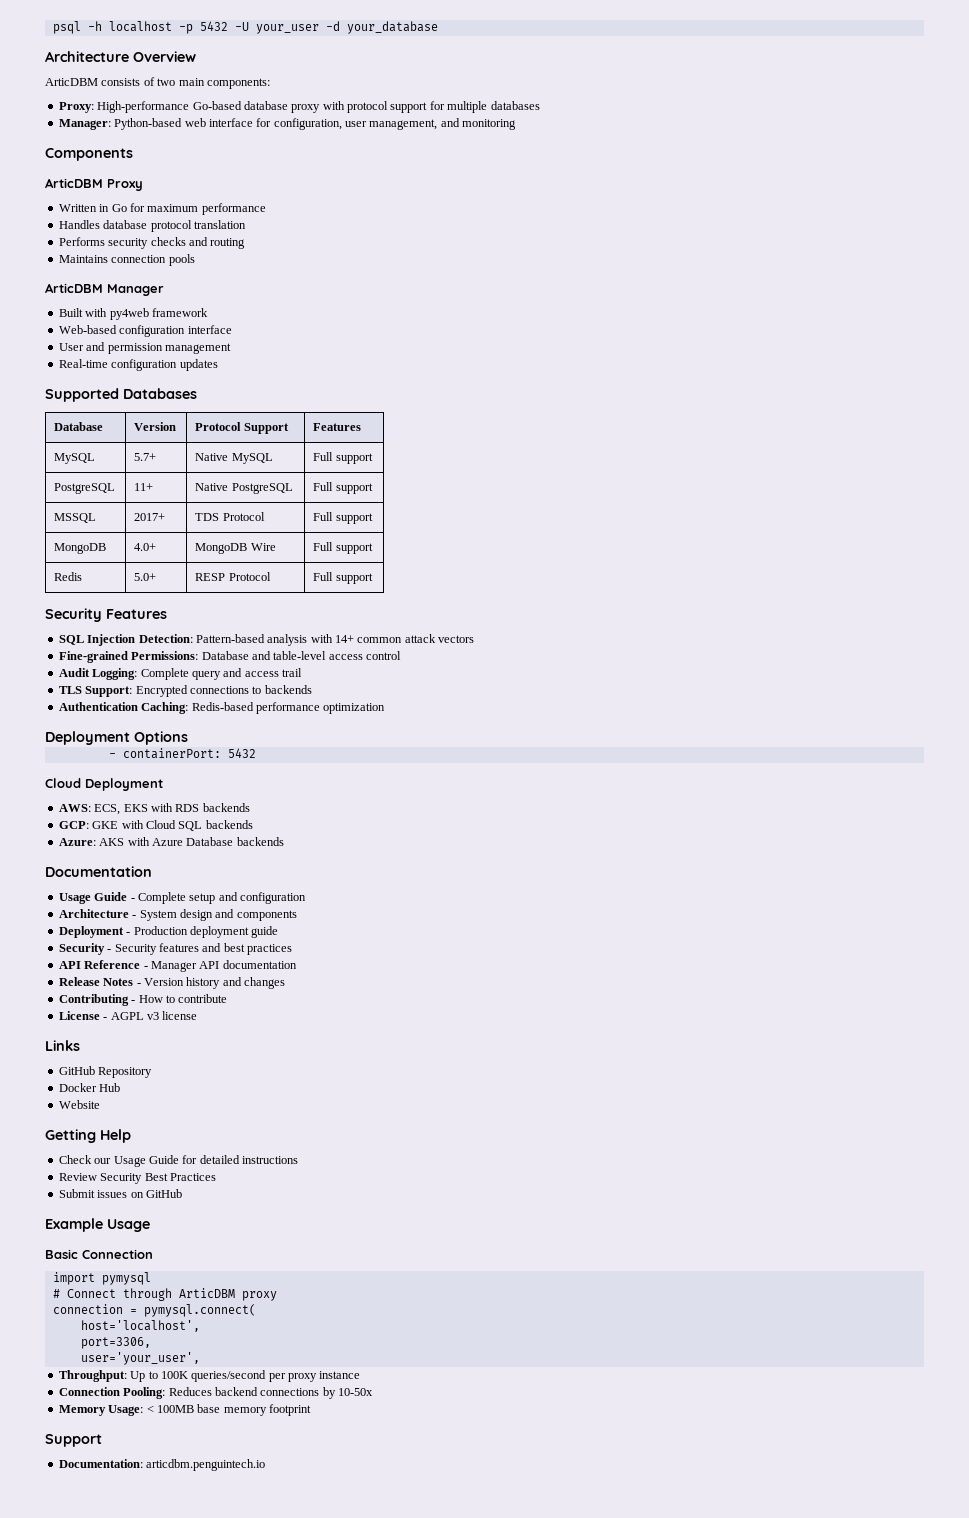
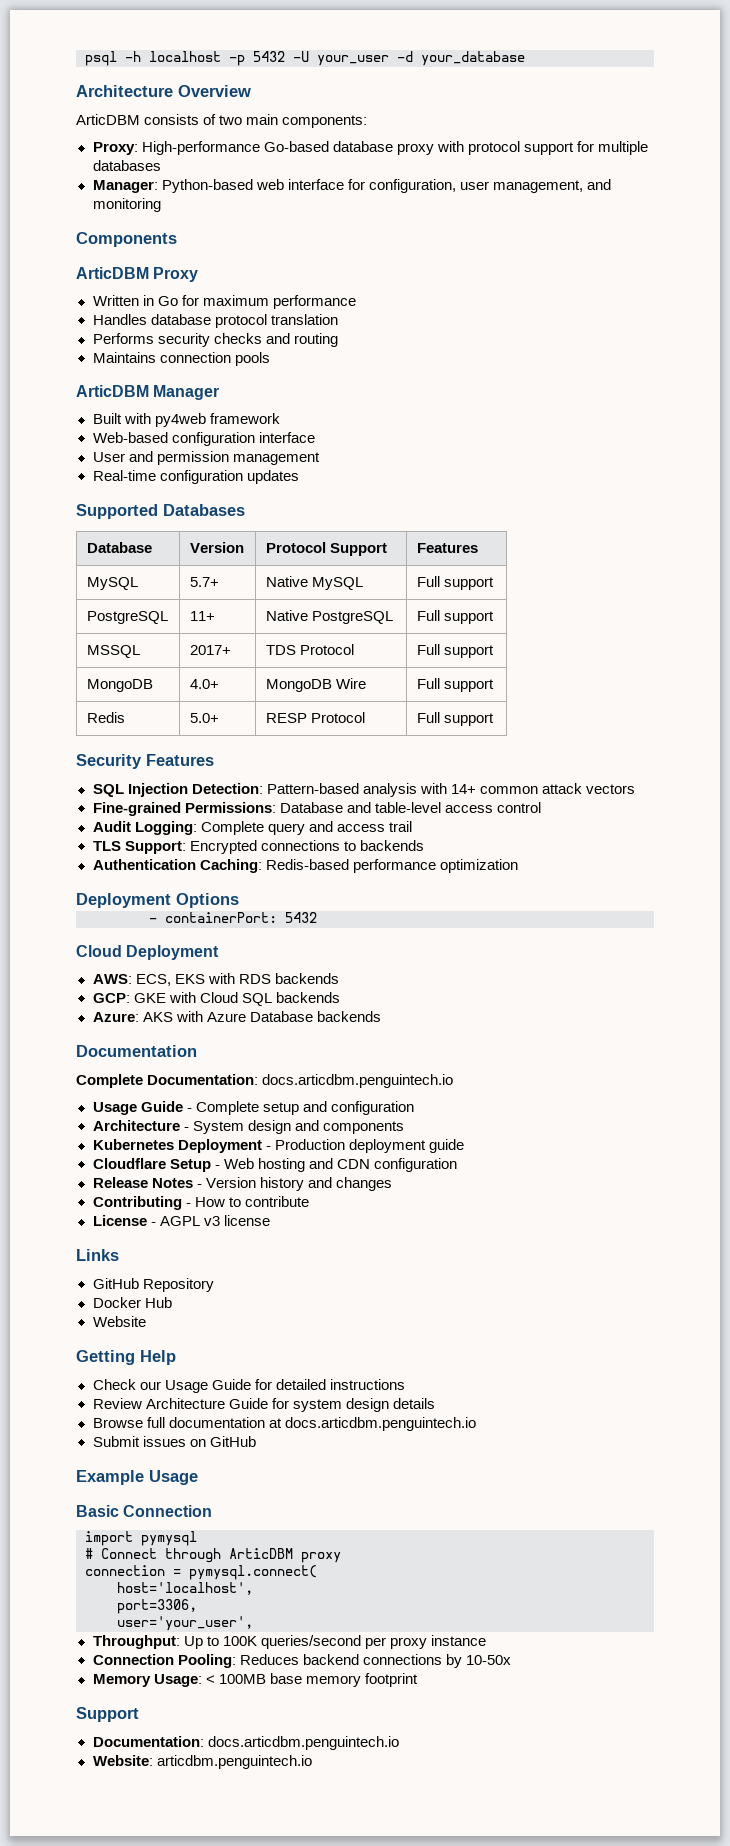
+ Complete Documentation: docs.articdbm.penguintech.io
- Deployment - Production deployment guide
+ Kubernetes Deployment - Production deployment guide
- Security - Security features and best practices
- API Reference - Manager API documentation
+ Cloudflare Setup - Web hosting and CDN configuration
- Review Security Best Practices
+ Review Architecture Guide for system design details
+ Browse full documentation at docs.articdbm.penguintech.io
  Memory Usage: < 100MB base memory footprint
  Support
- Documentation: articdbm.penguintech.io
+ Documentation: docs.articdbm.penguintech.io
+ Website: articdbm.penguintech.io

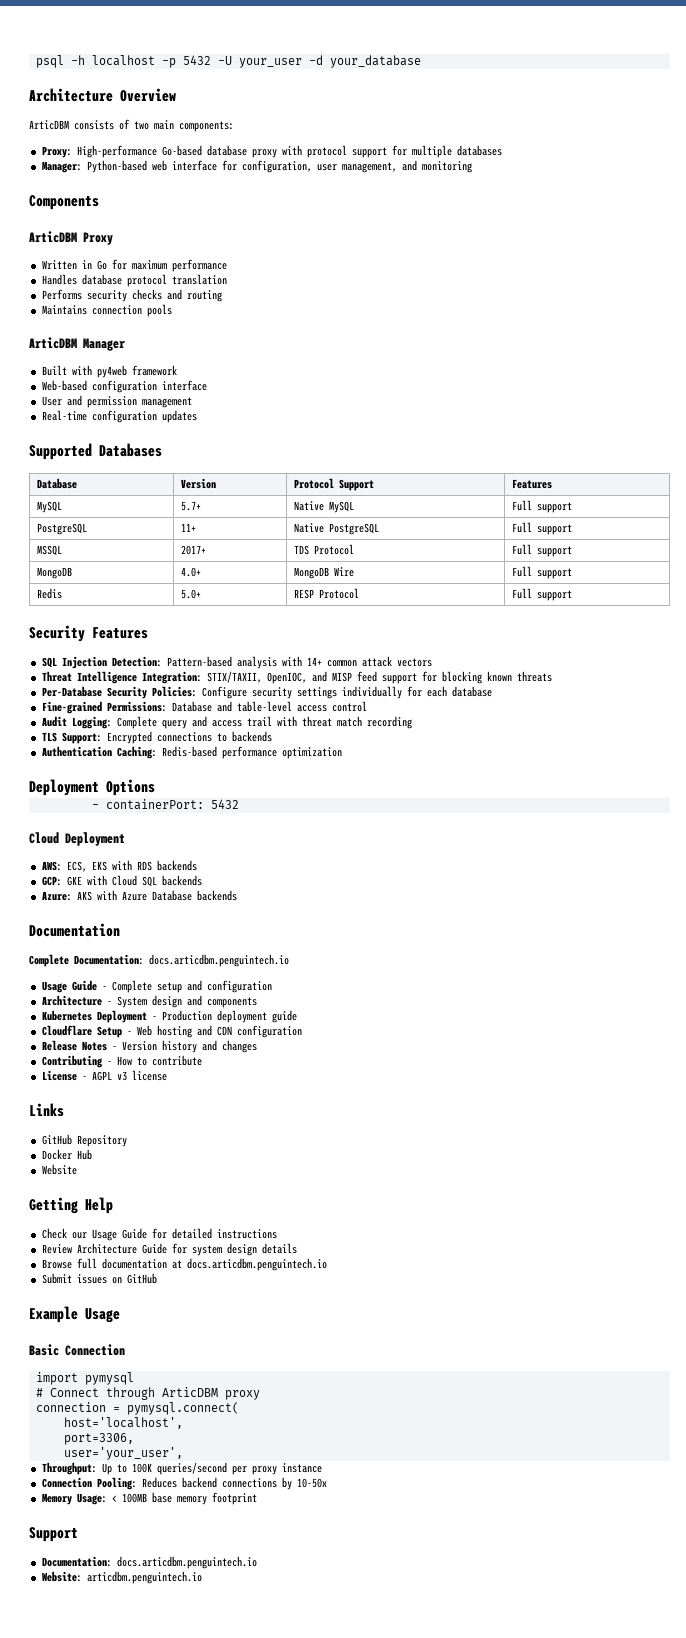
+ Threat Intelligence Integration: STIX/TAXII, OpenIOC, and MISP feed support for blocking known threats
+ Per-Database Security Policies: Configure security settings individually for each database
- Audit Logging: Complete query and access trail
+ Audit Logging: Complete query and access trail with threat match recording

